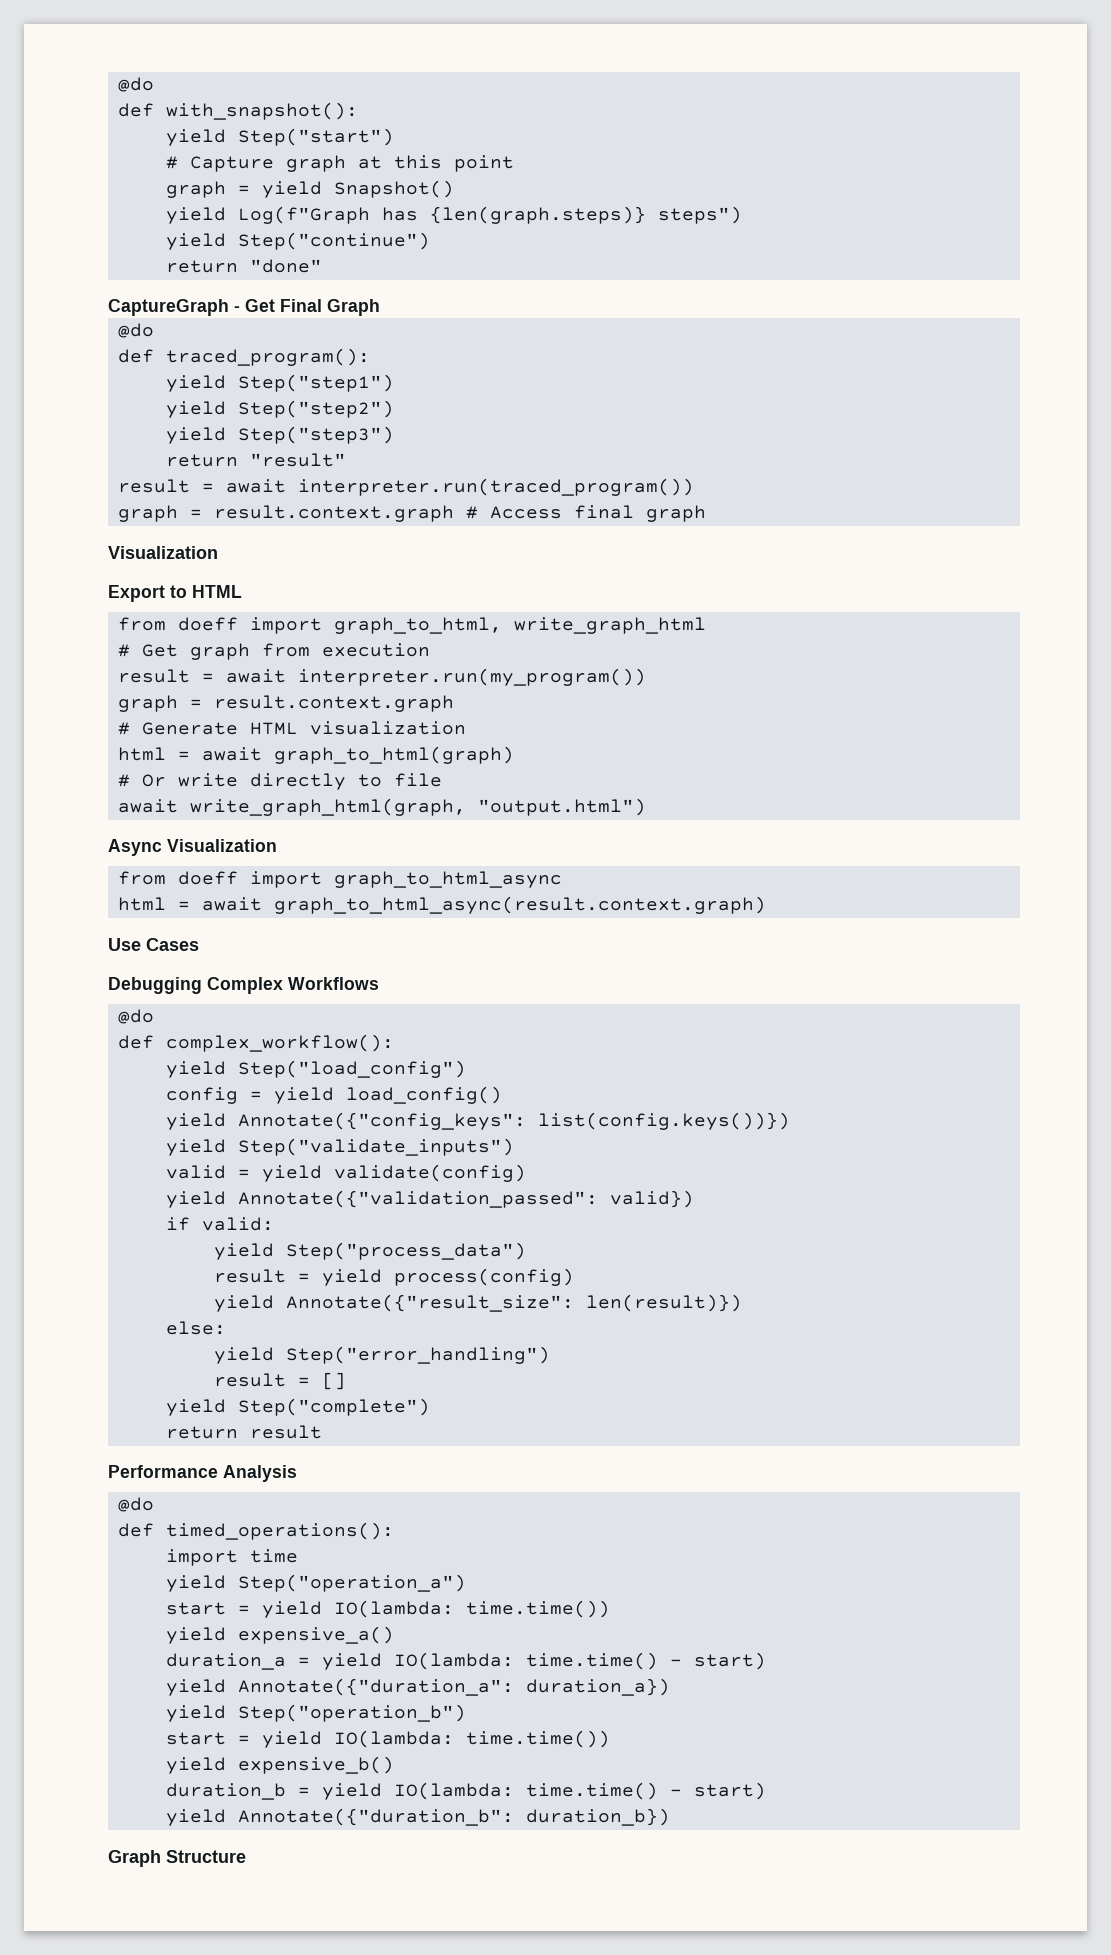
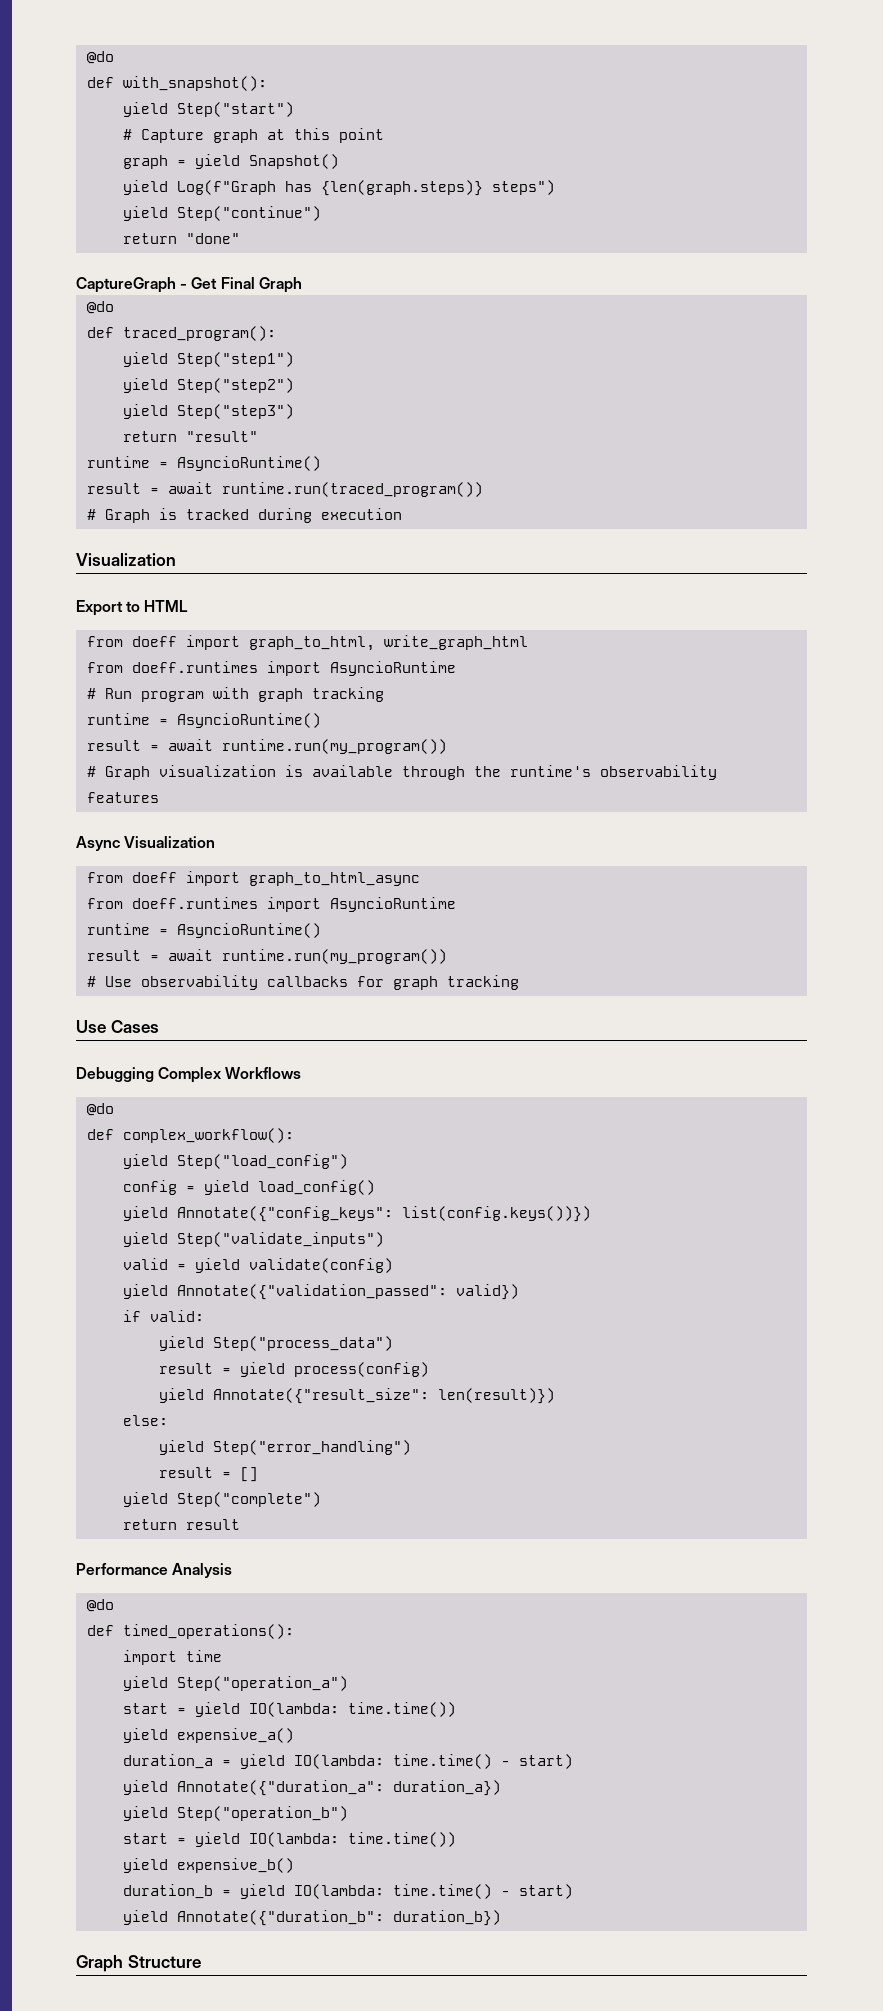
  return "result"
- result = await interpreter.run(traced_program())
- graph = result.context.graph # Access final graph
+ runtime = AsyncioRuntime()
+ result = await runtime.run(traced_program())
+ # Graph is tracked during execution
  from doeff import graph_to_html, write_graph_html
- # Get graph from execution
- result = await interpreter.run(my_program())
- graph = result.context.graph
- # Generate HTML visualization
- html = await graph_to_html(graph)
- # Or write directly to file
- await write_graph_html(graph, "output.html")
+ from doeff.runtimes import AsyncioRuntime
+ # Run program with graph tracking
+ runtime = AsyncioRuntime()
+ result = await runtime.run(my_program())
+ # Graph visualization is available through the runtime's observability features
  from doeff import graph_to_html_async
- html = await graph_to_html_async(result.context.graph)
+ from doeff.runtimes import AsyncioRuntime
+ runtime = AsyncioRuntime()
+ result = await runtime.run(my_program())
+ # Use observability callbacks for graph tracking

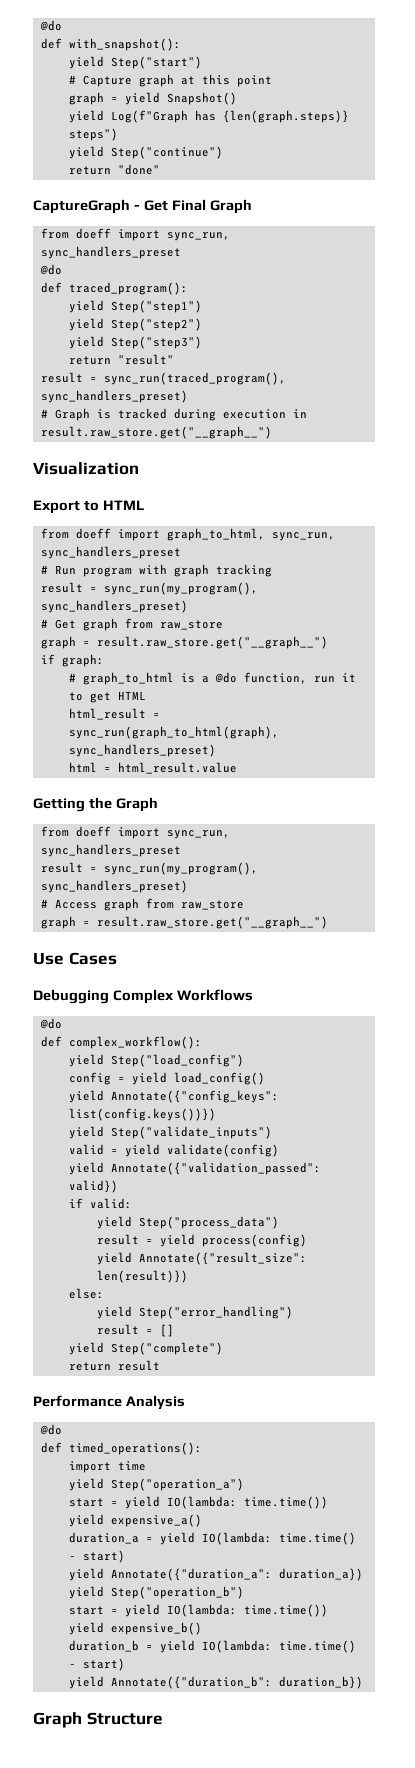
  CaptureGraph - Get Final Graph
+ from doeff import sync_run, sync_handlers_preset
  return "result"
- runtime = AsyncioRuntime()
- result = await runtime.run(traced_program())
+ result = sync_run(traced_program(), sync_handlers_preset)
- # Graph is tracked during execution
+ # Graph is tracked during execution in result.raw_store.get("__graph__")
- from doeff import graph_to_html, write_graph_html
- from doeff.runtimes import AsyncioRuntime
+ from doeff import graph_to_html, sync_run, sync_handlers_preset
  # Run program with graph tracking
- runtime = AsyncioRuntime()
- result = await runtime.run(my_program())
- # Graph visualization is available through the runtime's observability features
- Async Visualization
- from doeff import graph_to_html_async
- from doeff.runtimes import AsyncioRuntime
- runtime = AsyncioRuntime()
- result = await runtime.run(my_program())
- # Use observability callbacks for graph tracking
+ result = sync_run(my_program(), sync_handlers_preset)
+ # Get graph from raw_store
+ graph = result.raw_store.get("__graph__")
+ if graph:
+ # graph_to_html is a @do function, run it to get HTML
+ html_result = sync_run(graph_to_html(graph), sync_handlers_preset)
+ html = html_result.value
+ Getting the Graph
+ from doeff import sync_run, sync_handlers_preset
+ result = sync_run(my_program(), sync_handlers_preset)
+ # Access graph from raw_store
+ graph = result.raw_store.get("__graph__")

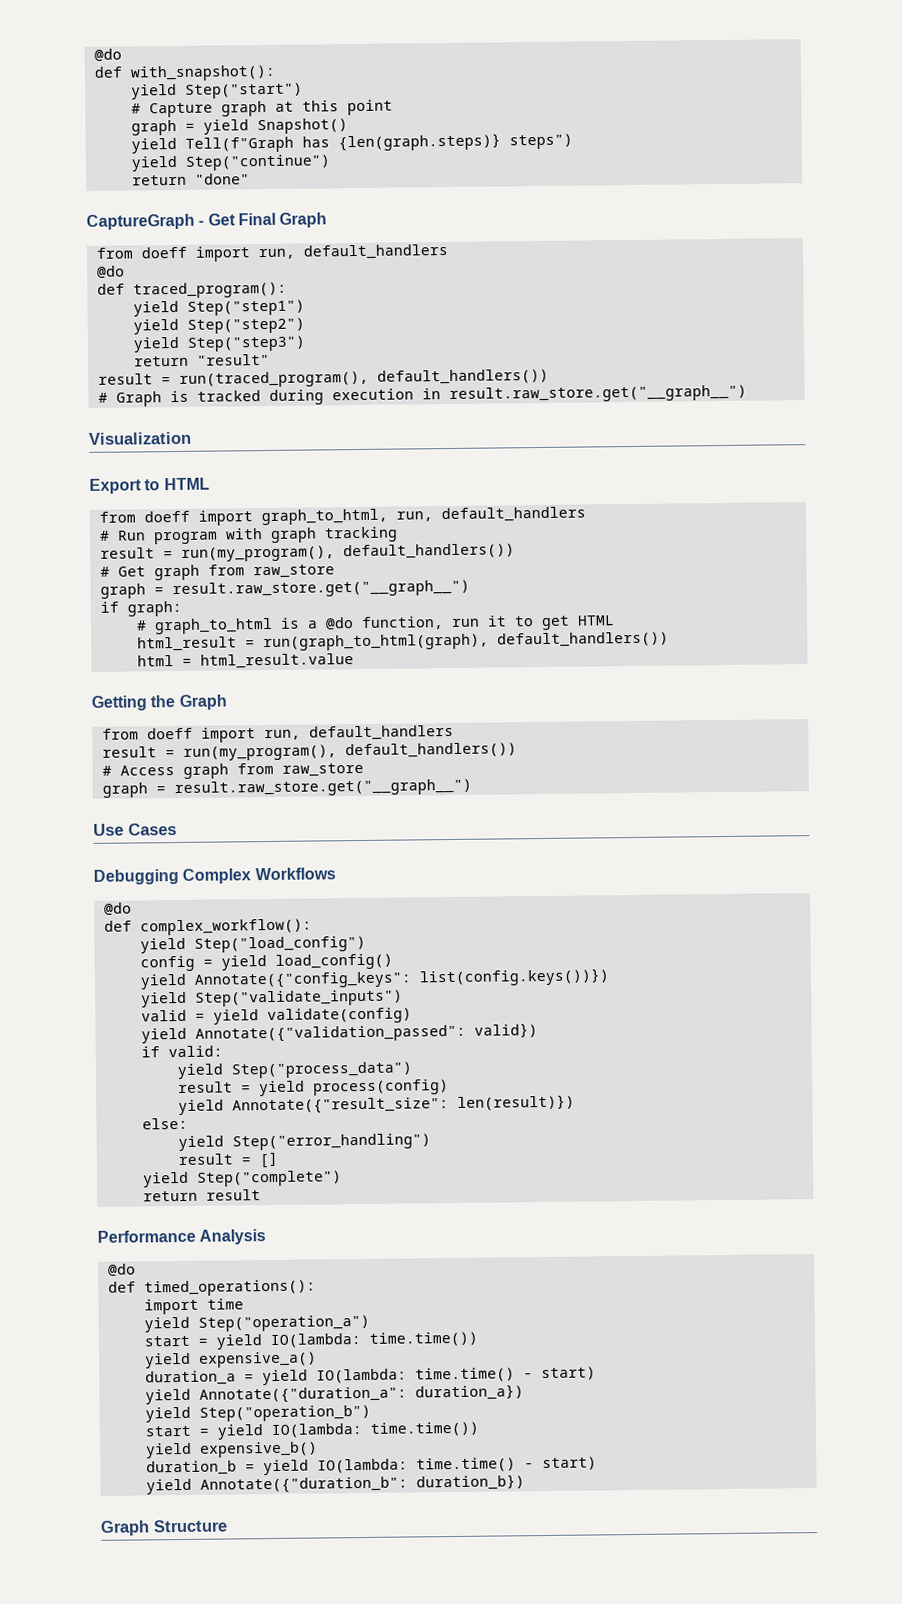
- yield Log(f"Graph has {len(graph.steps)} steps")
+ yield Tell(f"Graph has {len(graph.steps)} steps")
  CaptureGraph - Get Final Graph
- from doeff import sync_run, sync_handlers_preset
+ from doeff import run, default_handlers
- result = sync_run(traced_program(), sync_handlers_preset)
+ result = run(traced_program(), default_handlers())
- from doeff import graph_to_html, sync_run, sync_handlers_preset
+ from doeff import graph_to_html, run, default_handlers
  # Run program with graph tracking
- result = sync_run(my_program(), sync_handlers_preset)
+ result = run(my_program(), default_handlers())
- html_result = sync_run(graph_to_html(graph), sync_handlers_preset)
+ html_result = run(graph_to_html(graph), default_handlers())
  Getting the Graph
- from doeff import sync_run, sync_handlers_preset
- result = sync_run(my_program(), sync_handlers_preset)
+ from doeff import run, default_handlers
+ result = run(my_program(), default_handlers())

